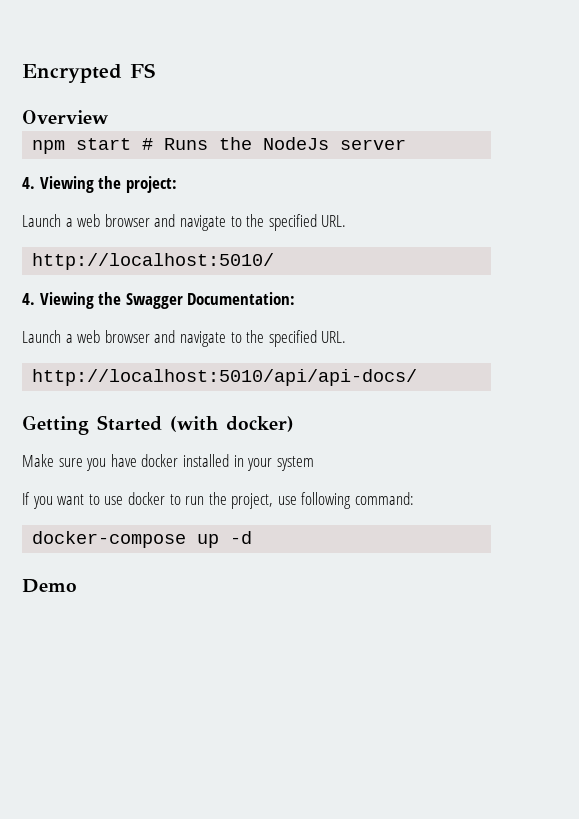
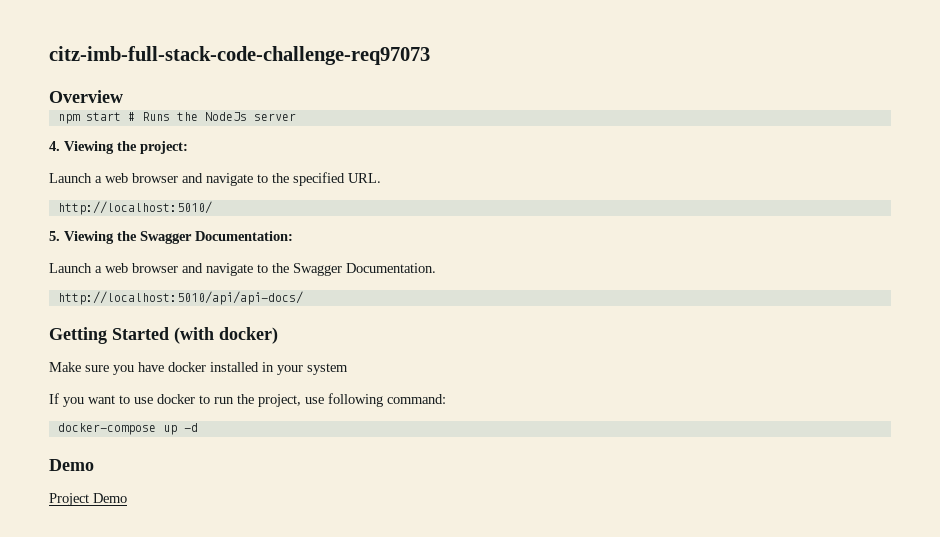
- Encrypted FS
+ citz-imb-full-stack-code-challenge-req97073
- 4. Viewing the Swagger Documentation:
- Launch a web browser and navigate to the specified URL.
+ 5. Viewing the Swagger Documentation:
+ Launch a web browser and navigate to the Swagger Documentation.
+ Project Demo

